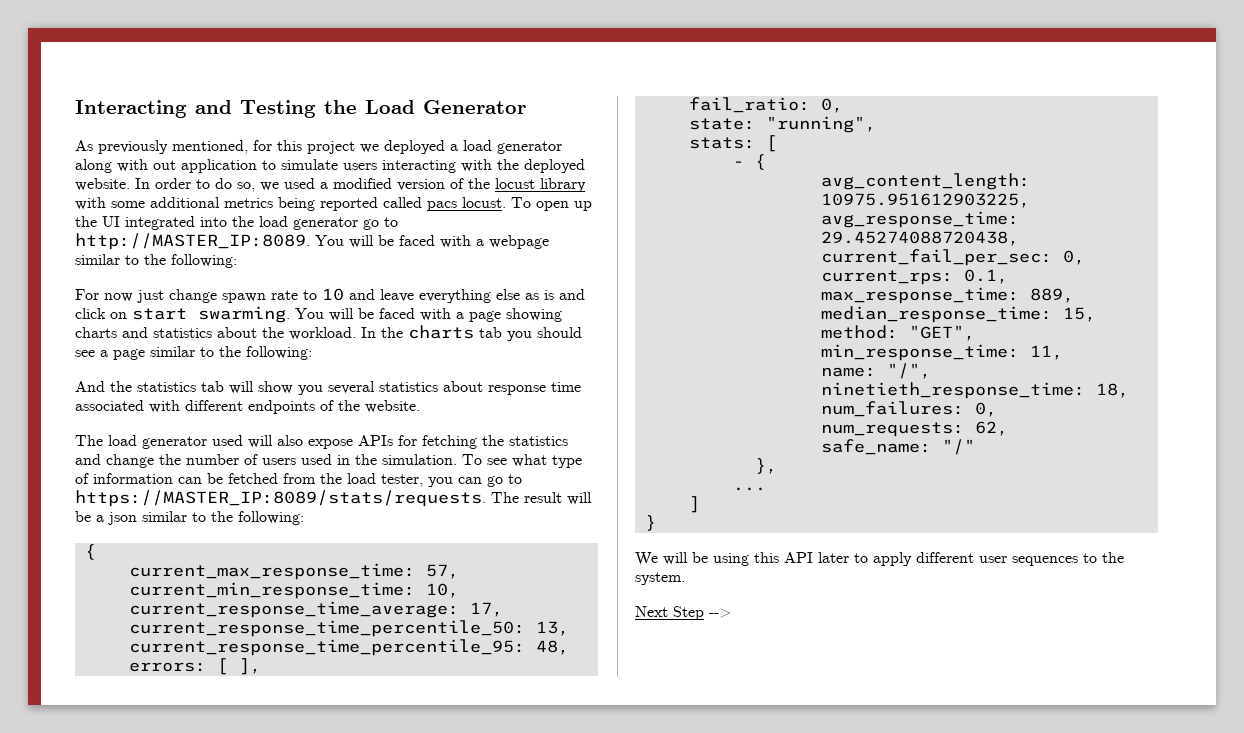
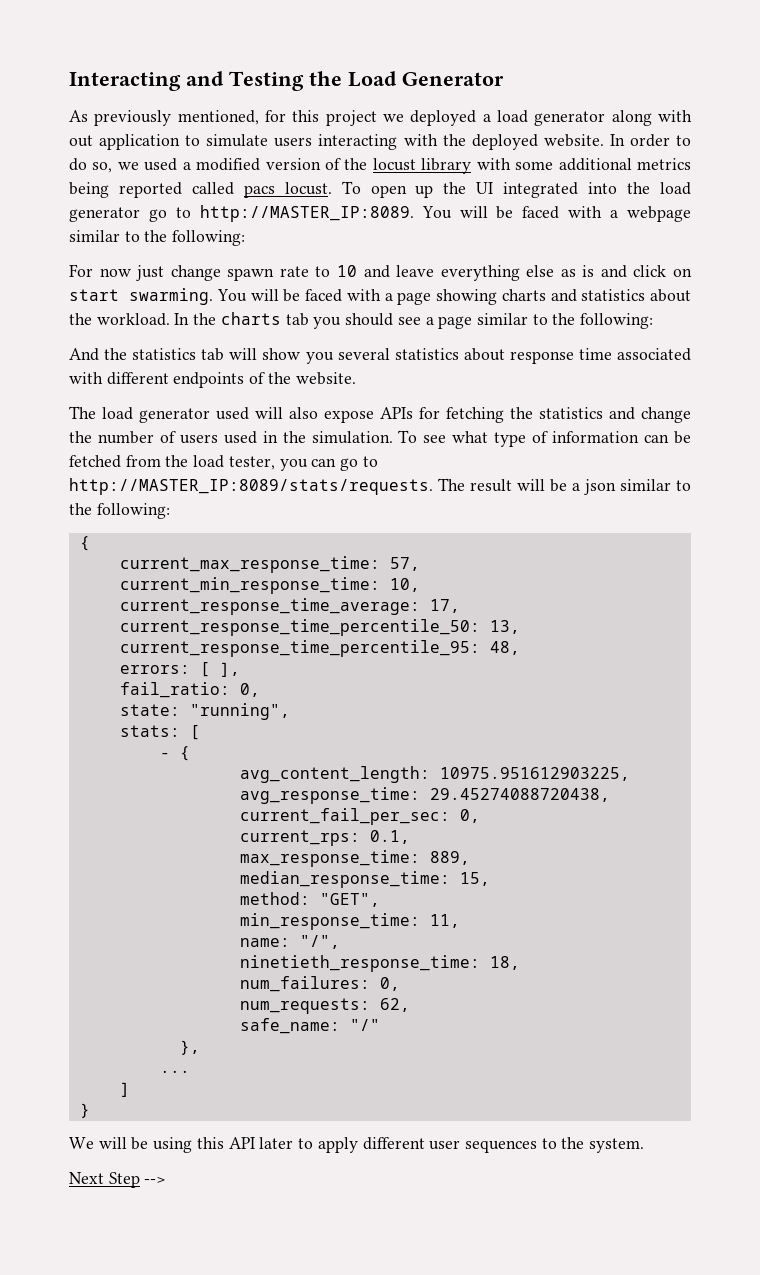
- To see what type of information can be fetched from the load tester, you can go to https://MASTER_IP:8089/stats/requests.
+ To see what type of information can be fetched from the load tester, you can go to http://MASTER_IP:8089/stats/requests.

